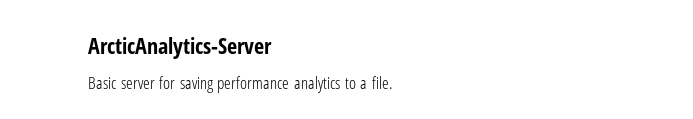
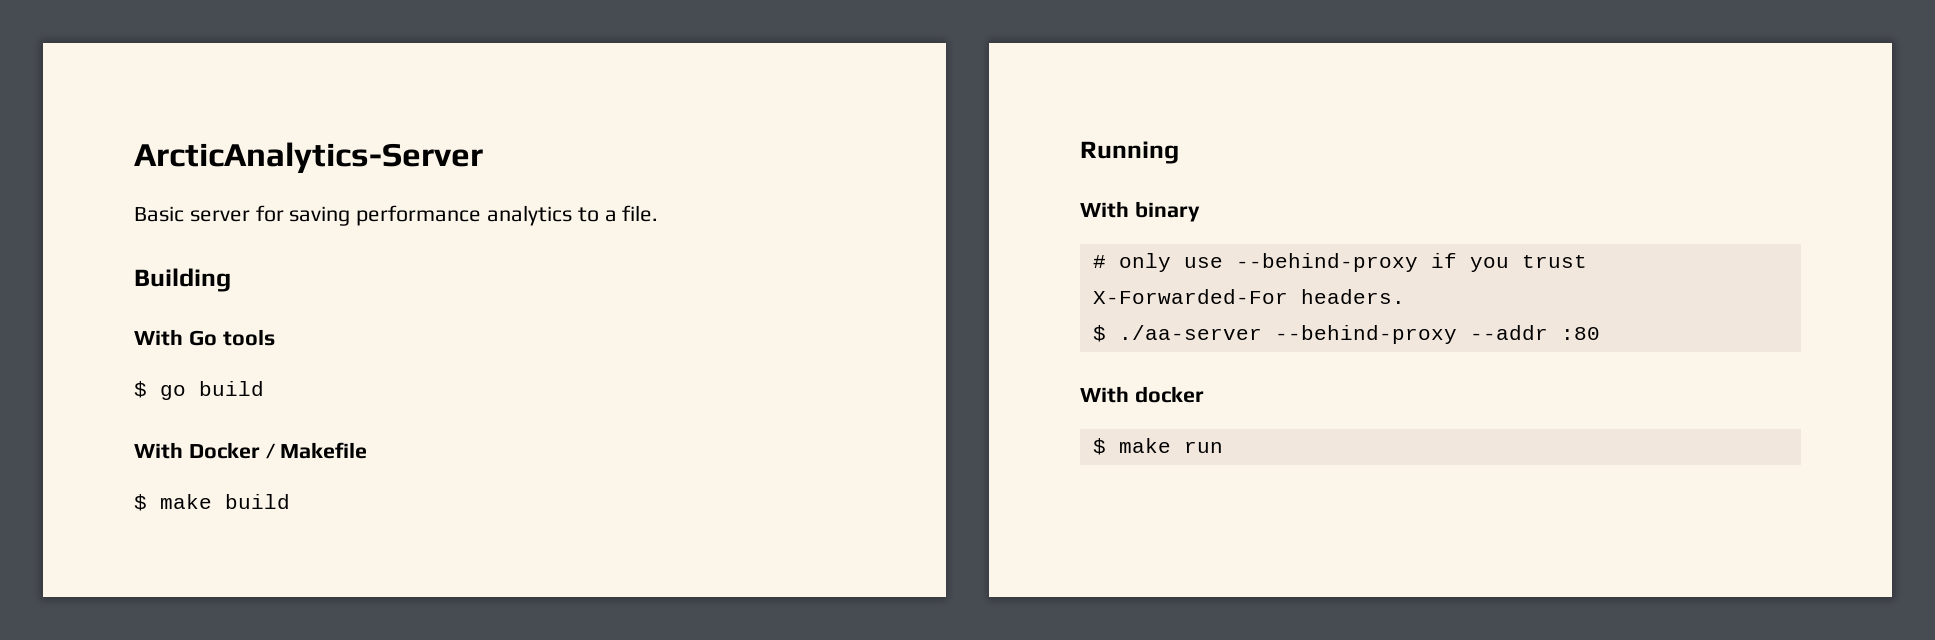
+ Building
+ With Go tools
+ $ go build
+ With Docker / Makefile
+ $ make build
+ Running
+ With binary
+ # only use --behind-proxy if you trust X-Forwarded-For headers.
+ $ ./aa-server --behind-proxy --addr :80
+ With docker
+ $ make run

